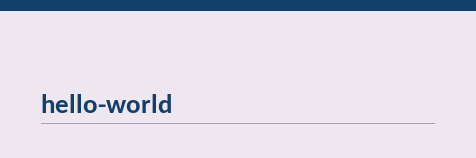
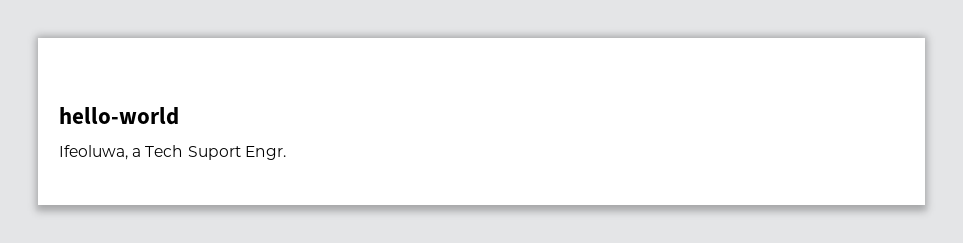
+ Ifeoluwa, a Tech Suport Engr.

